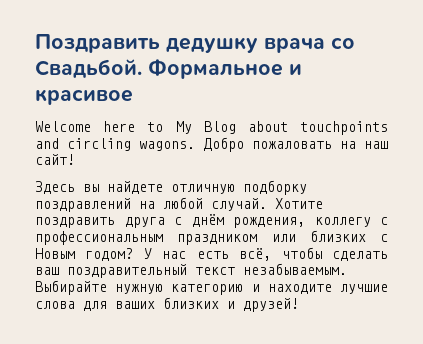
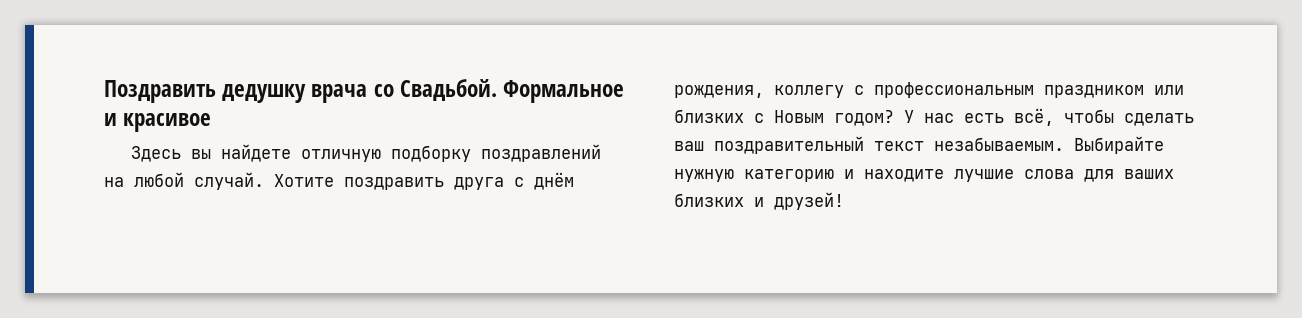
- Welcome here to My Blog about touchpoints and circling wagons. Добро пожаловать на наш сайт!

